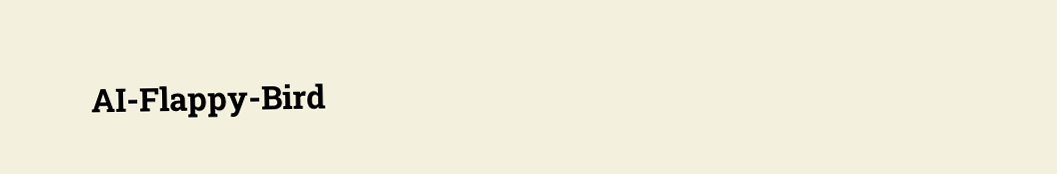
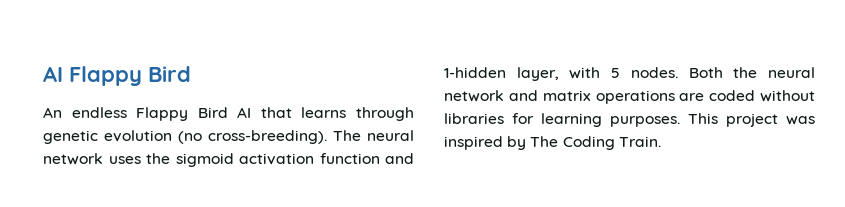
- AI-Flappy-Bird
+ AI Flappy Bird
+ An endless Flappy Bird AI that learns through genetic evolution (no cross-breeding). The neural network uses the sigmoid activation function and 1-hidden layer, with 5 nodes. Both the neural network and matrix operations are coded without libraries for learning purposes. This project was inspired by The Coding Train.

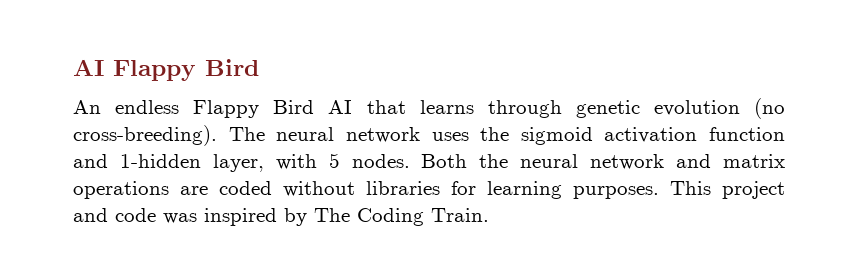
- This project was inspired by The Coding Train.
+ This project and code was inspired by The Coding Train.

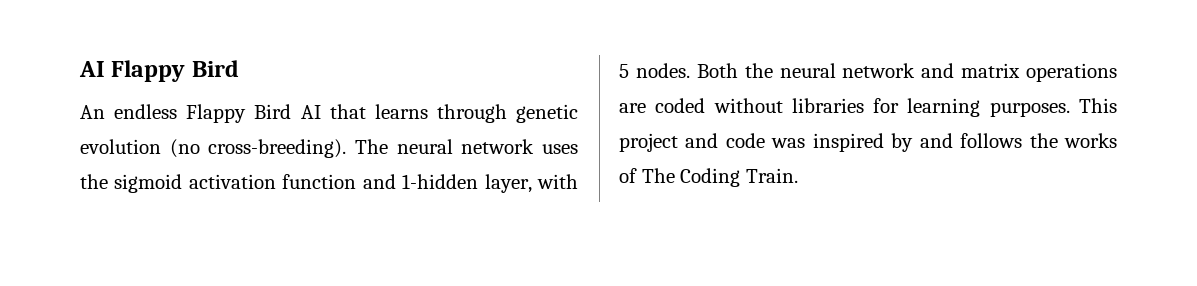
- This project and code was inspired by The Coding Train.
+ This project and code was inspired by and follows the works of The Coding Train.

